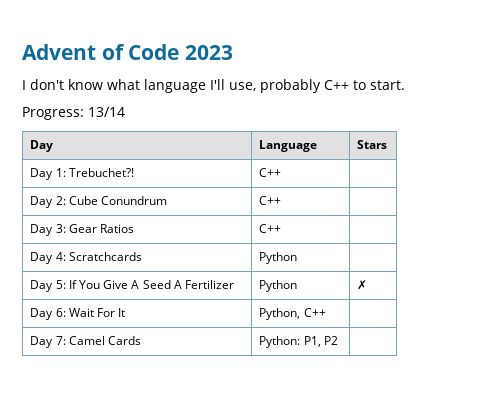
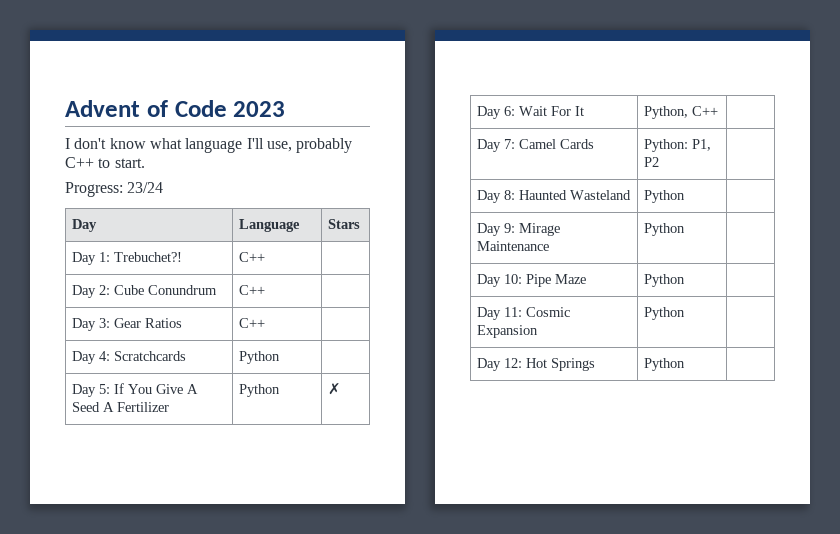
- Progress: 13/14
+ Progress: 23/24
+ Day 8: Haunted Wasteland | Python |
+ Day 9: Mirage Maintenance | Python |
+ Day 10: Pipe Maze | Python |
+ Day 11: Cosmic Expansion | Python |
+ Day 12: Hot Springs | Python |

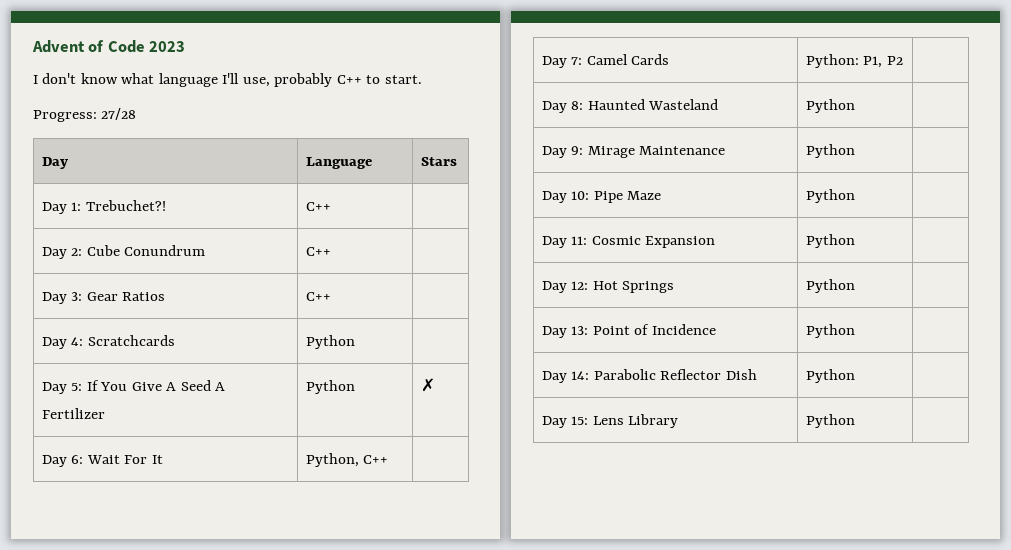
- Progress: 23/24
+ Progress: 27/28
+ Day 13: Point of Incidence | Python |
+ Day 14: Parabolic Reflector Dish | Python |
+ Day 15: Lens Library | Python |

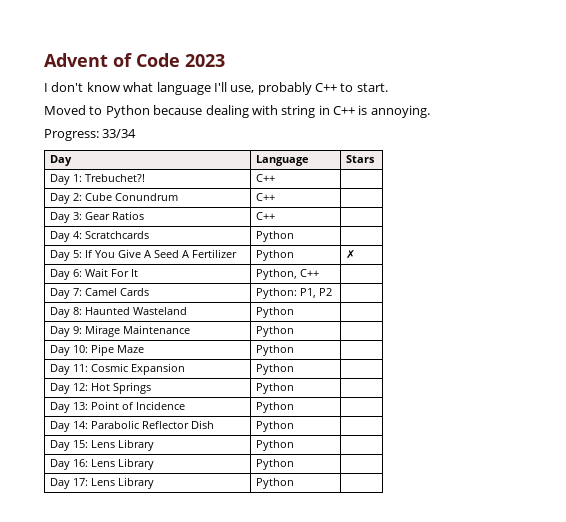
+ Moved to Python because dealing with string in C++ is annoying.
- Progress: 27/28
+ Progress: 33/34
+ Day 16: Lens Library | Python |
+ Day 17: Lens Library | Python |

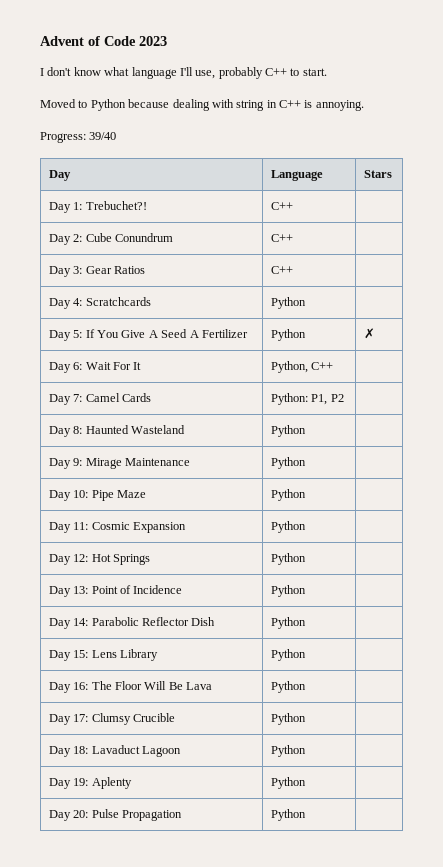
- Progress: 33/34
+ Progress: 39/40
- Day 16: Lens Library | Python |
+ Day 16: The Floor Will Be Lava | Python |
- Day 17: Lens Library | Python |
+ Day 17: Clumsy Crucible | Python |
+ Day 18: Lavaduct Lagoon | Python |
+ Day 19: Aplenty | Python |
+ Day 20: Pulse Propagation | Python |

